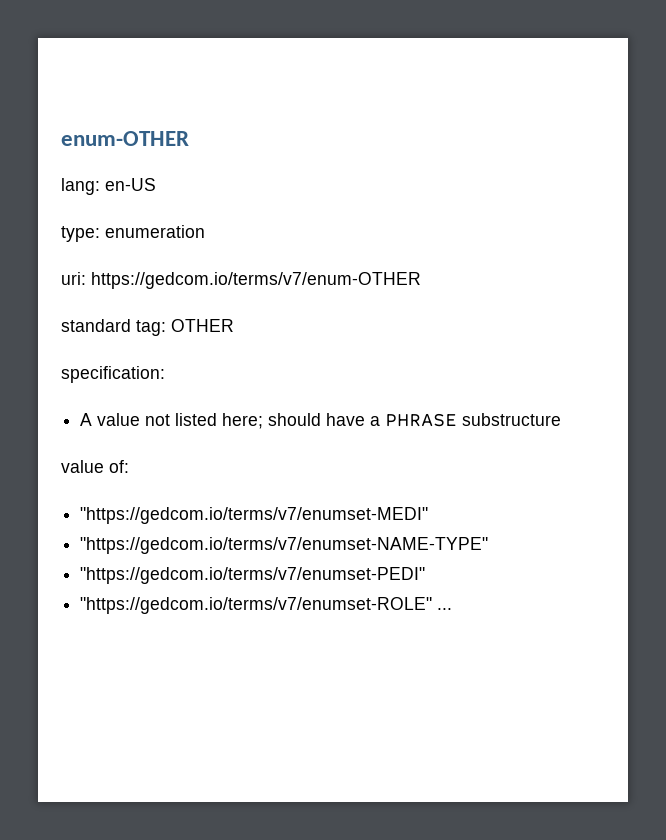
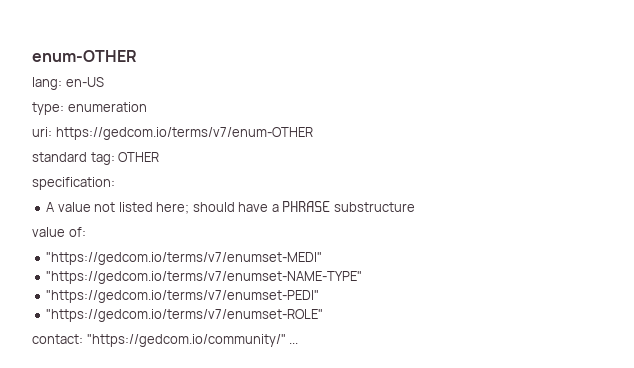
- "https://gedcom.io/terms/v7/enumset-ROLE" ...
+ "https://gedcom.io/terms/v7/enumset-ROLE"
+ contact: "https://gedcom.io/community/" ...

